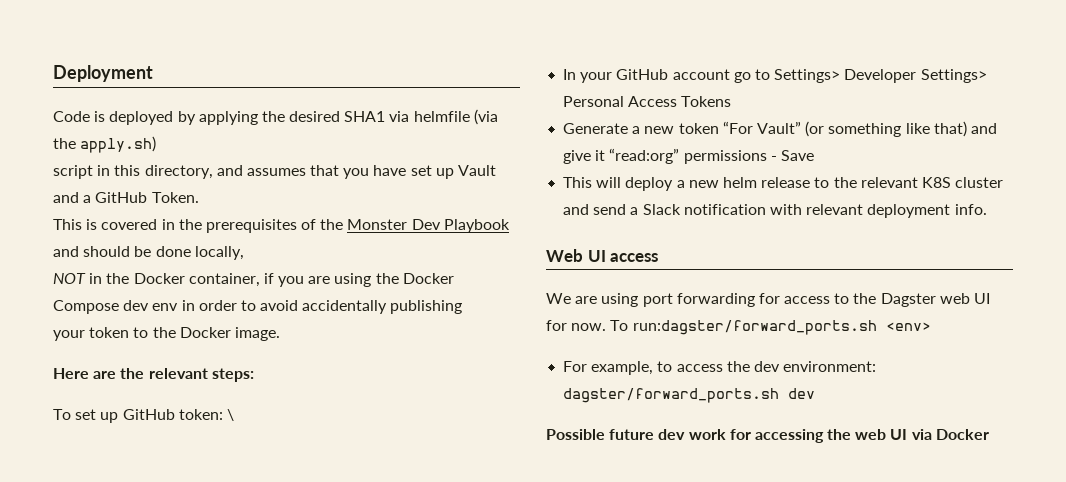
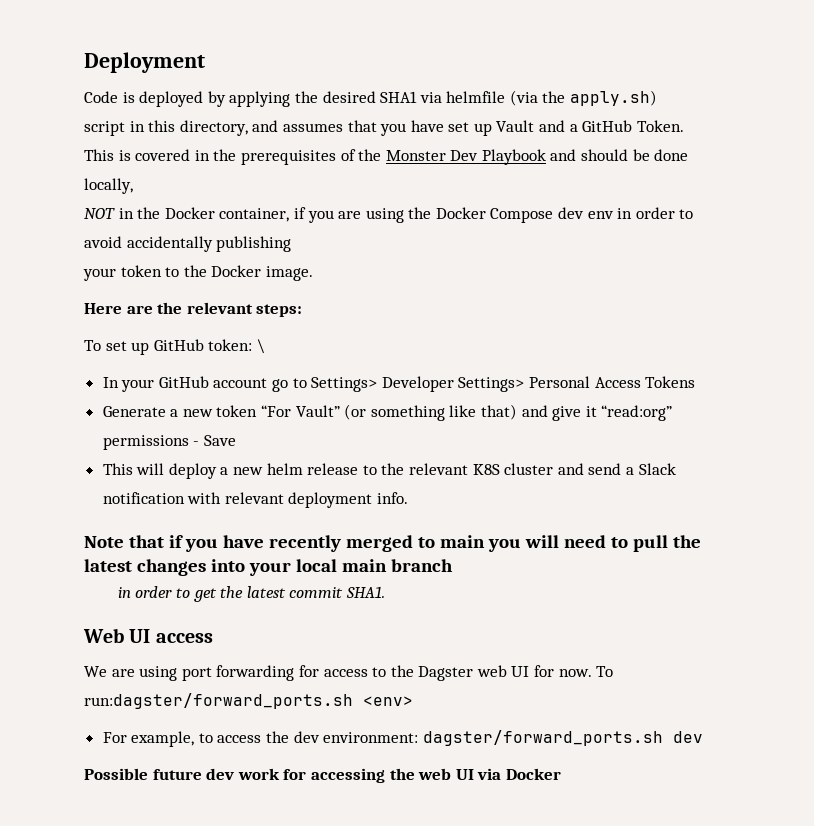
+ Note that if you have recently merged to main you will need to pull the latest changes into your local main branch
+ in order to get the latest commit SHA1.

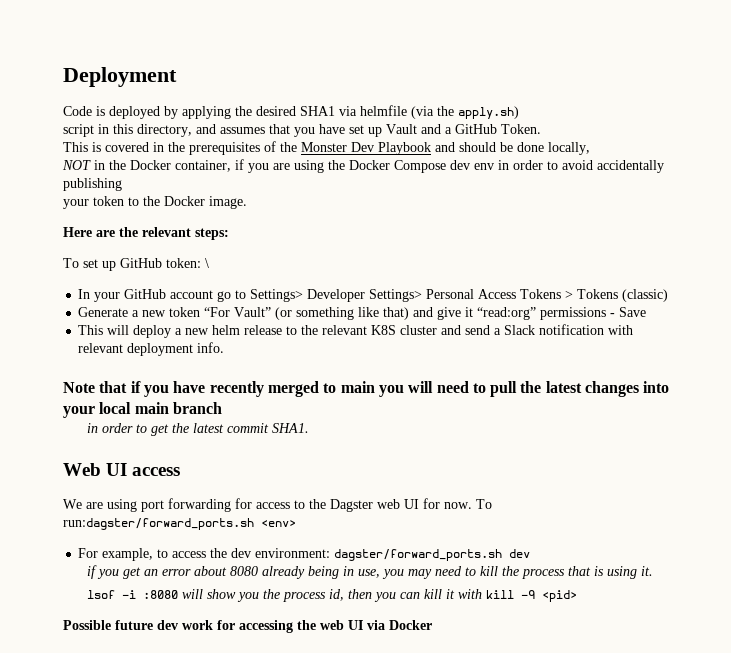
- In your GitHub account go to Settings> Developer Settings> Personal Access Tokens
+ In your GitHub account go to Settings> Developer Settings> Personal Access Tokens > Tokens (classic)
+ if you get an error about 8080 already being in use, you may need to kill the process that is using it.
+ lsof -i :8080 will show you the process id, then you can kill it with kill -9 <pid>

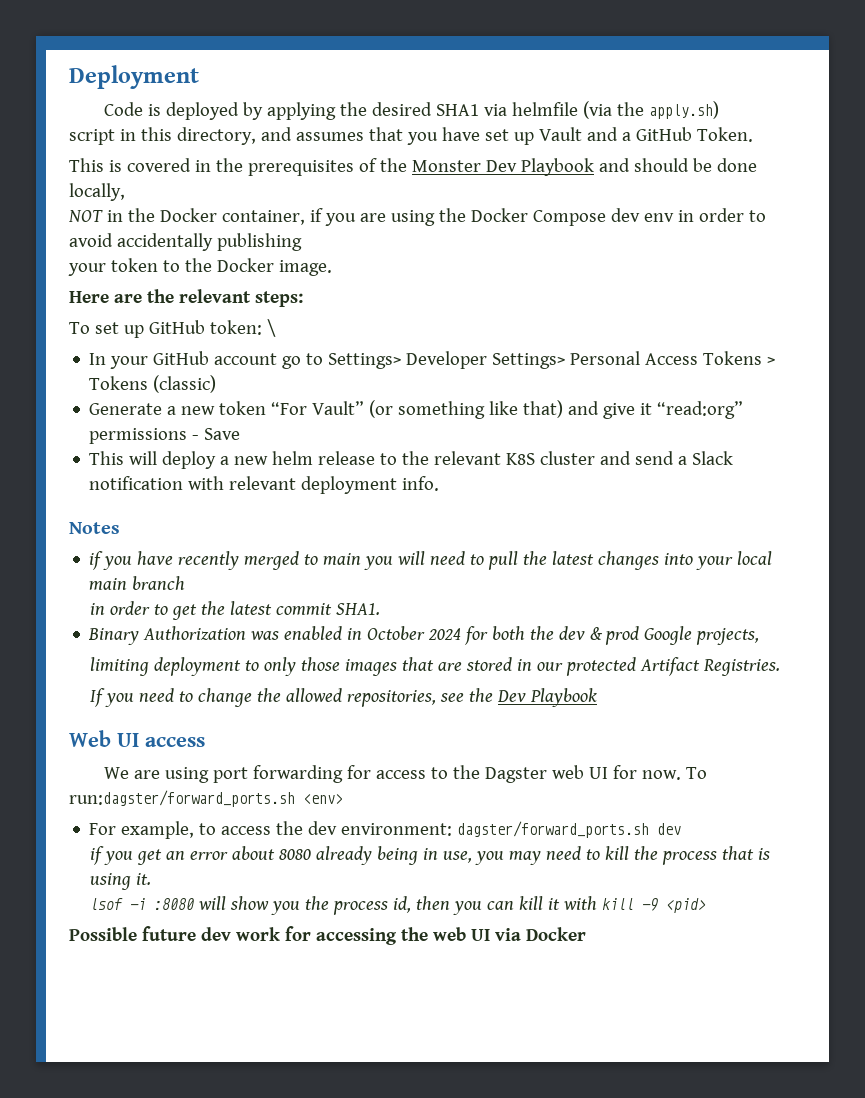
- Note that if you have recently merged to main you will need to pull the latest changes into your local main branch
+ Notes
+ if you have recently merged to main you will need to pull the latest changes into your local main branch
+ Binary Authorization was enabled in October 2024 for both the dev & prod Google projects,
+ limiting deployment to only those images that are stored in our protected Artifact Registries.
+ If you need to change the allowed repositories, see the Dev Playbook

